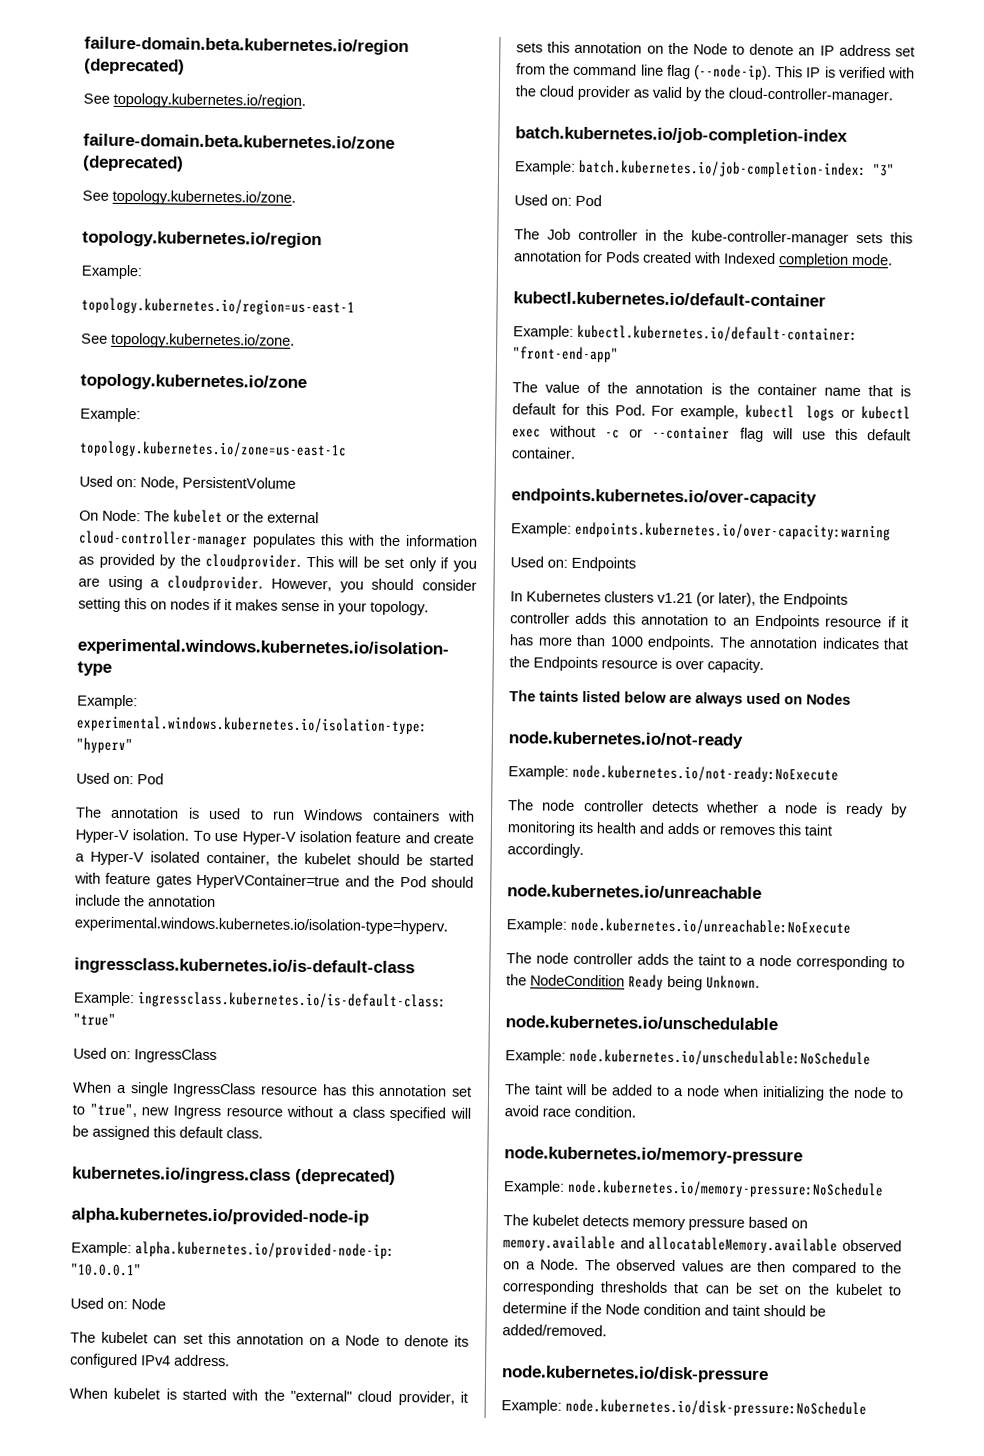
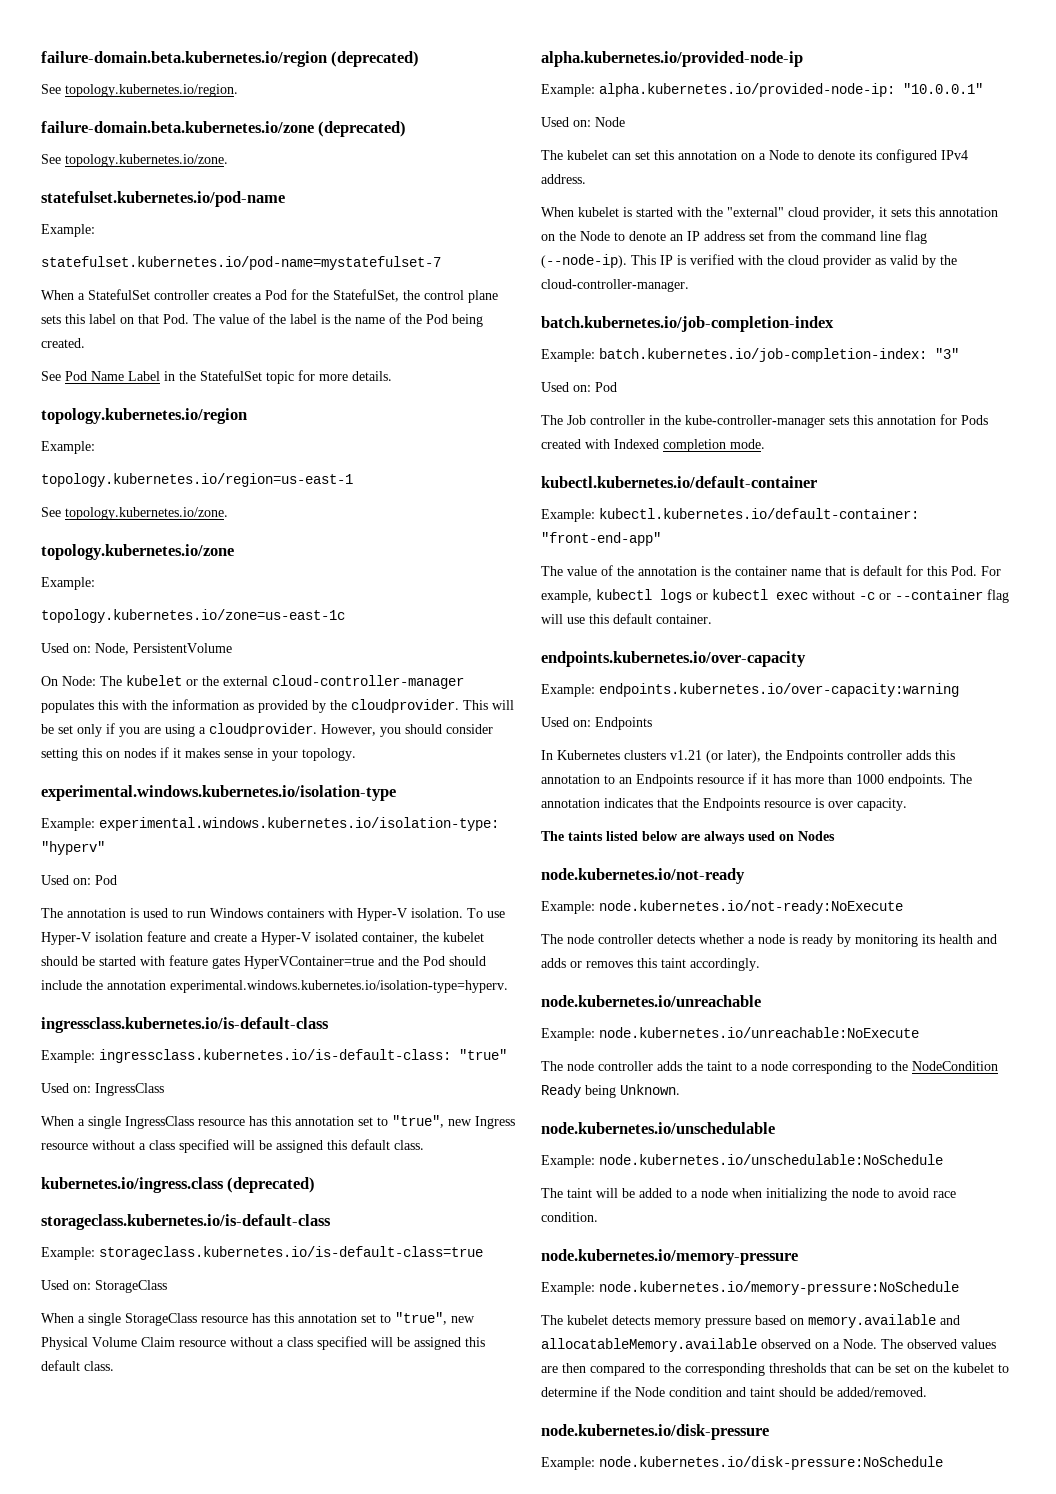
+ statefulset.kubernetes.io/pod-name
+ Example:
+ statefulset.kubernetes.io/pod-name=mystatefulset-7
+ When a StatefulSet controller creates a Pod for the StatefulSet, the control plane sets this label on that Pod. The value of the label is the name of the Pod being created.
+ See Pod Name Label in the StatefulSet topic for more details.
+ storageclass.kubernetes.io/is-default-class
+ Example: storageclass.kubernetes.io/is-default-class=true
+ Used on: StorageClass
+ When a single StorageClass resource has this annotation set to "true", new Physical Volume Claim resource without a class specified will be assigned this default class.

